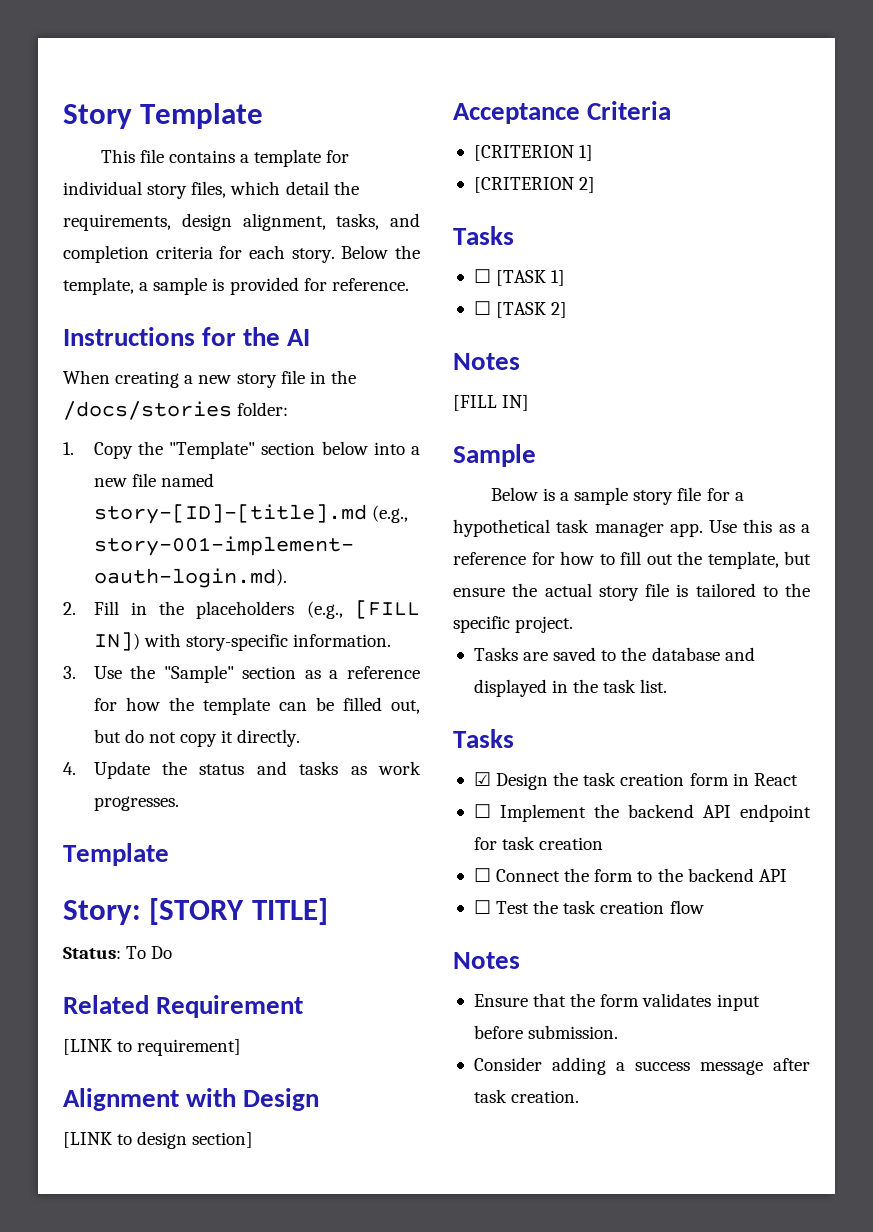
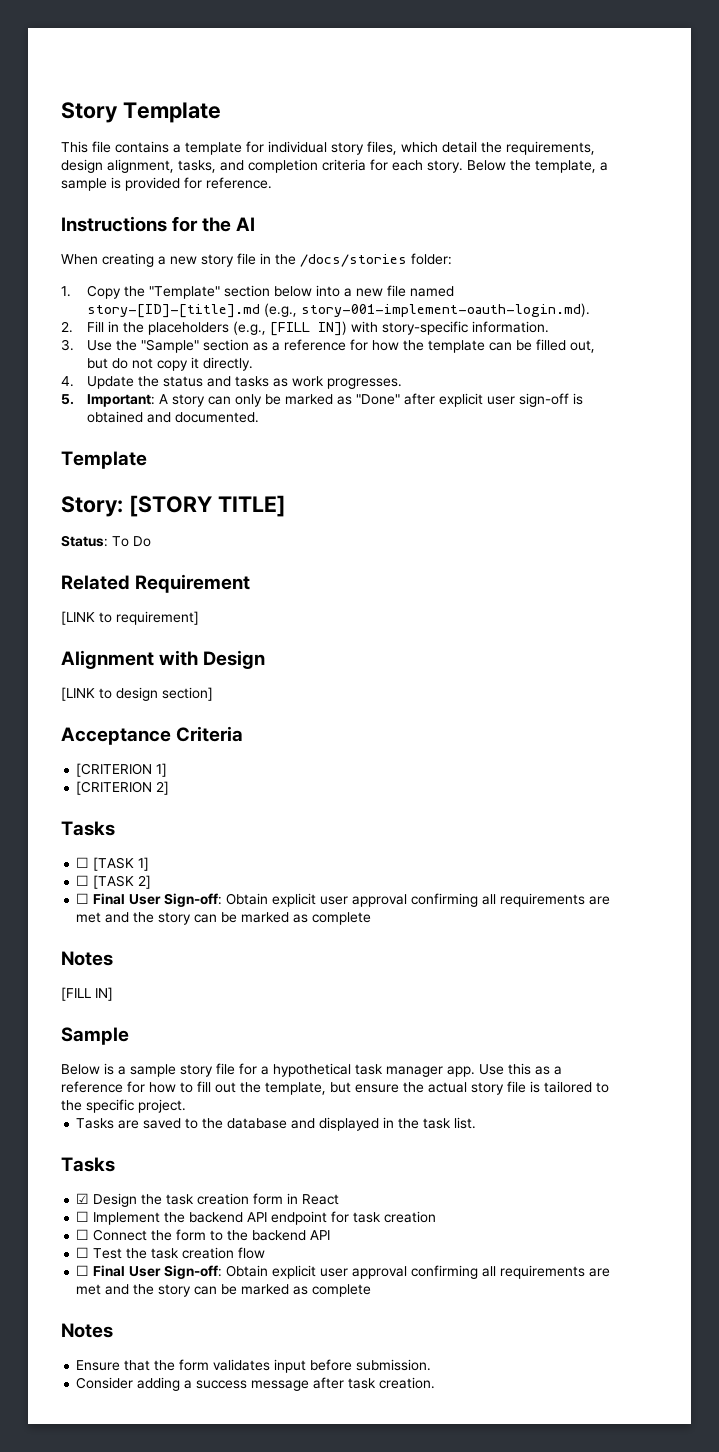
+ 5. Important: A story can only be marked as "Done" after explicit user sign-off is obtained and documented.
  ☐ [TASK 2]
+ ☐ Final User Sign-off: Obtain explicit user approval confirming all requirements are met and the story can be marked as complete
  ☐ Test the task creation flow
+ ☐ Final User Sign-off: Obtain explicit user approval confirming all requirements are met and the story can be marked as complete

